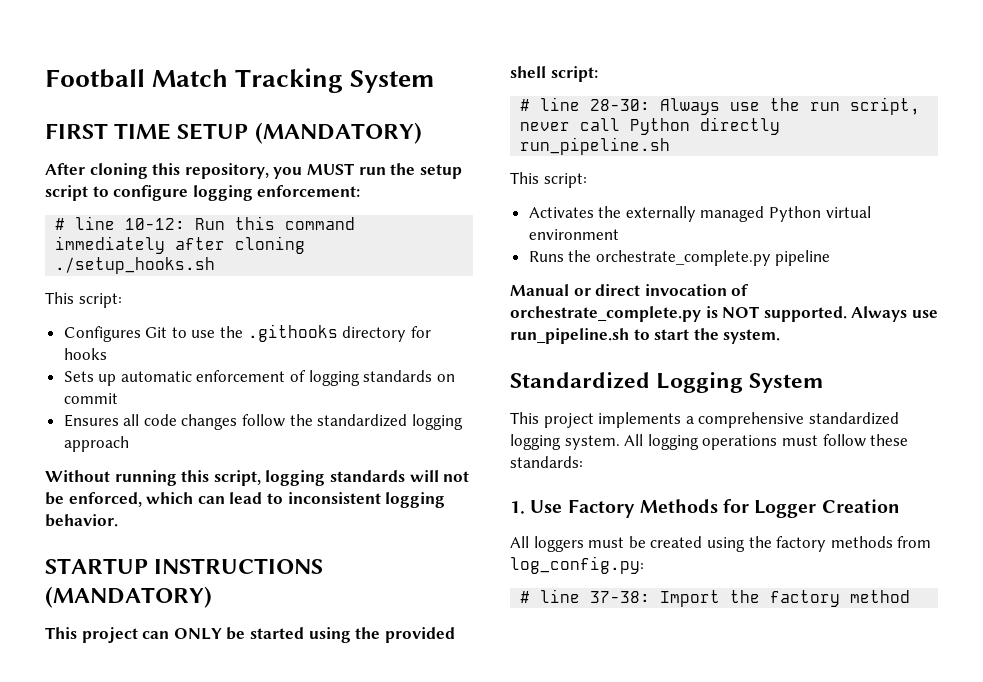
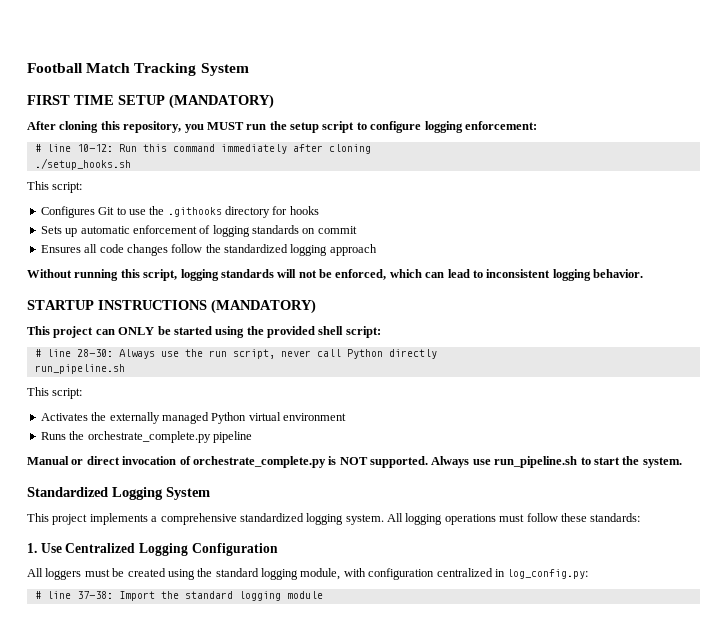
- 1. Use Factory Methods for Logger Creation
+ 1. Use Centralized Logging Configuration
- All loggers must be created using the factory methods from log_config.py:
+ All loggers must be created using the standard logging module, with configuration centralized in log_config.py:
- # line 37-38: Import the factory method
+ # line 37-38: Import the standard logging module

